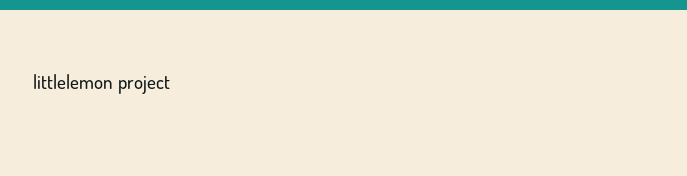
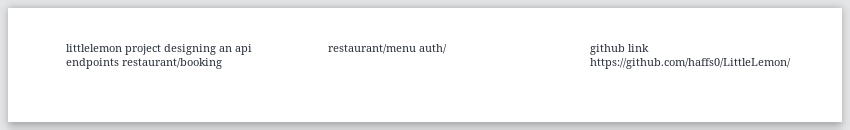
- littlelemon project
+ littlelemon project designing an api endpoints restaurant/booking restaurant/menu auth/
+ github link https://github.com/haffs0/LittleLemon/

